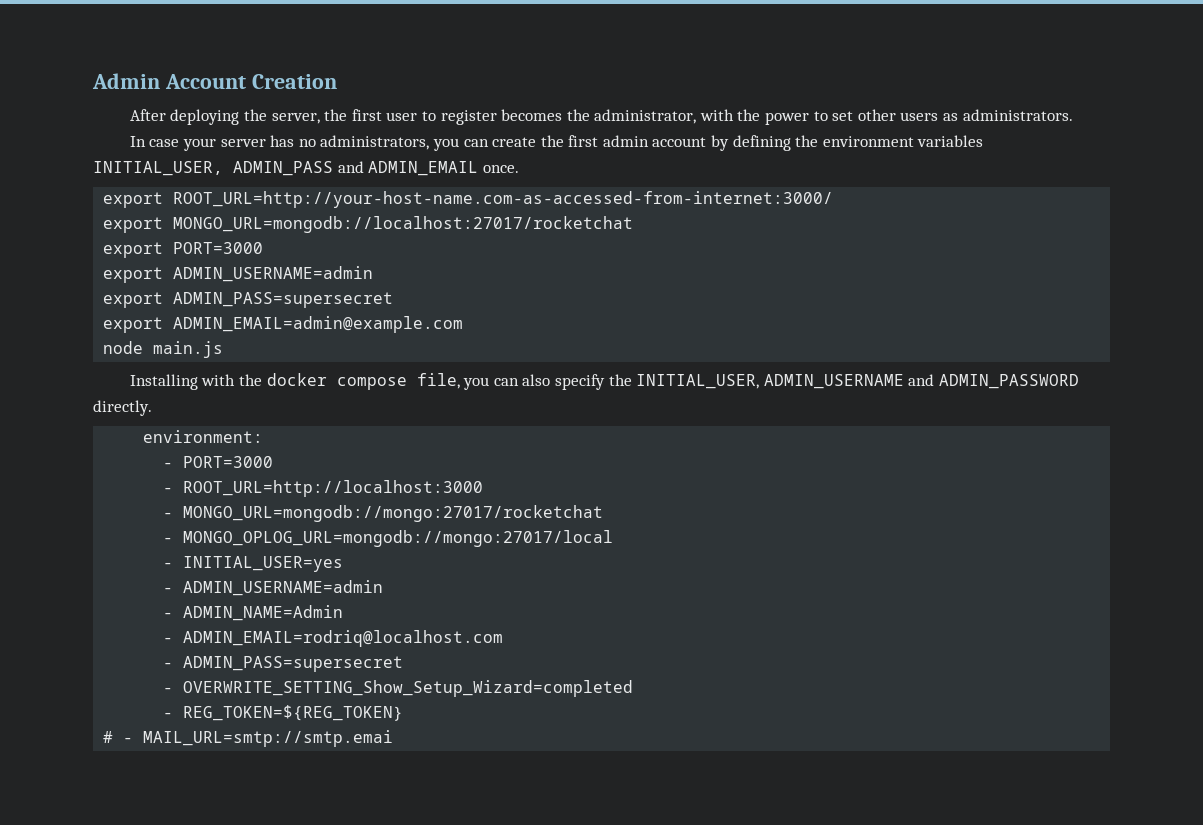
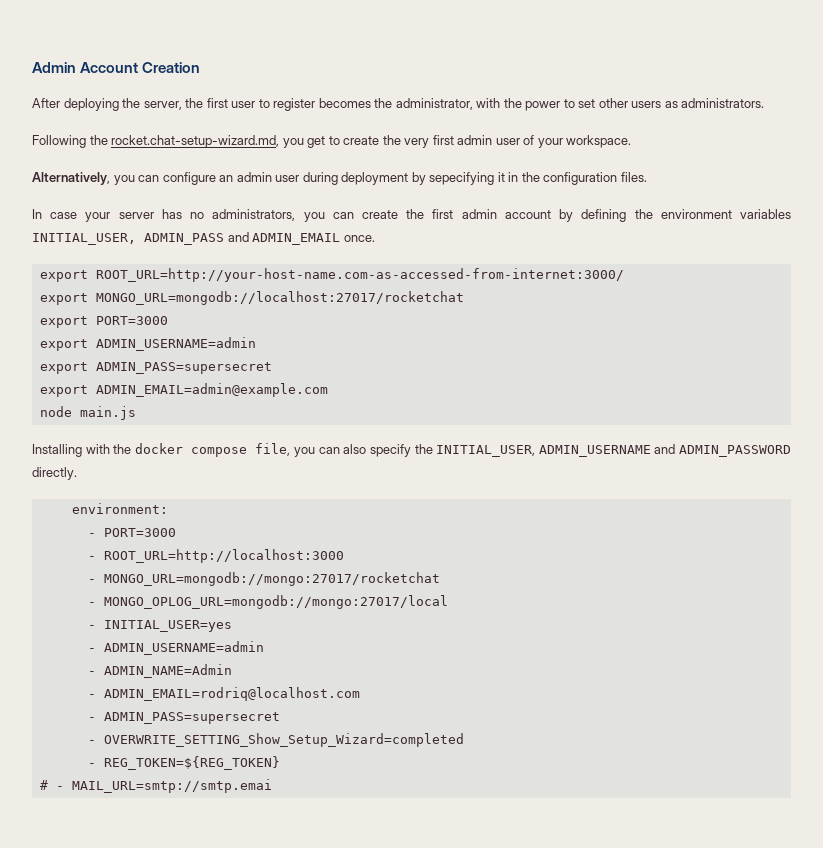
+ Following the rocket.chat-setup-wizard.md, you get to create the very first admin user of your workspace.
+ Alternatively, you can configure an admin user during deployment by sepecifying it in the configuration files.

